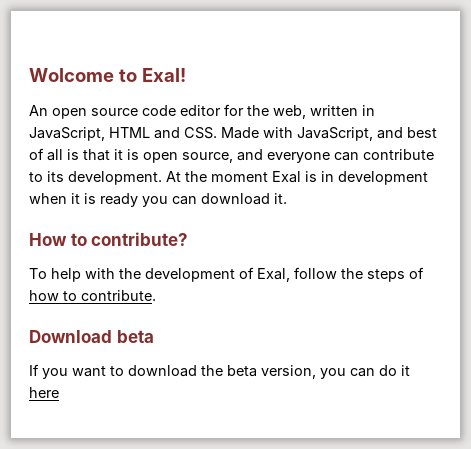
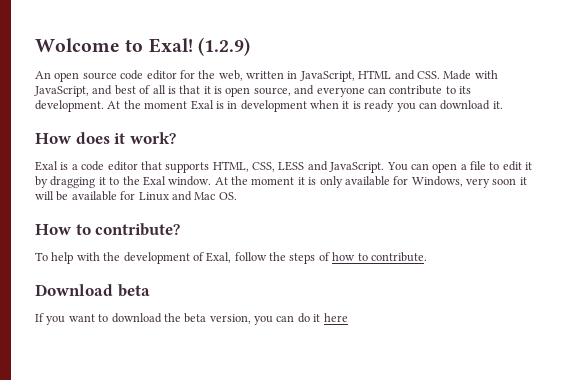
+ (1.2.9)
+ How does it work?
+ Exal is a code editor that supports HTML, CSS, LESS and JavaScript. You can open a file to edit it by dragging it to the Exal window. At the moment it is only available for Windows, very soon it will be available for Linux and Mac OS.

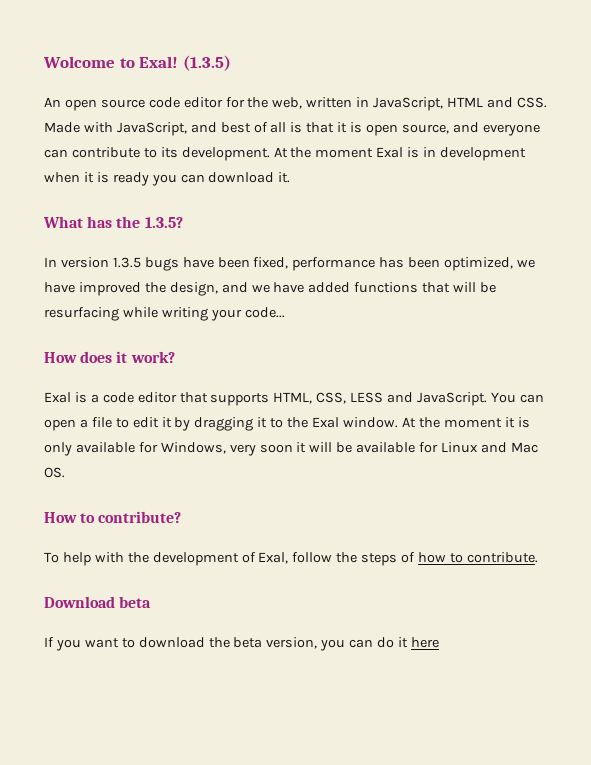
- (1.2.9)
+ (1.3.5)
+ What has the 1.3.5?
+ In version 1.3.5 bugs have been fixed, performance has been optimized, we have improved the design, and we have added functions that will be resurfacing while writing your code...

